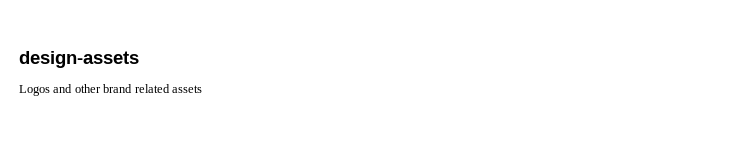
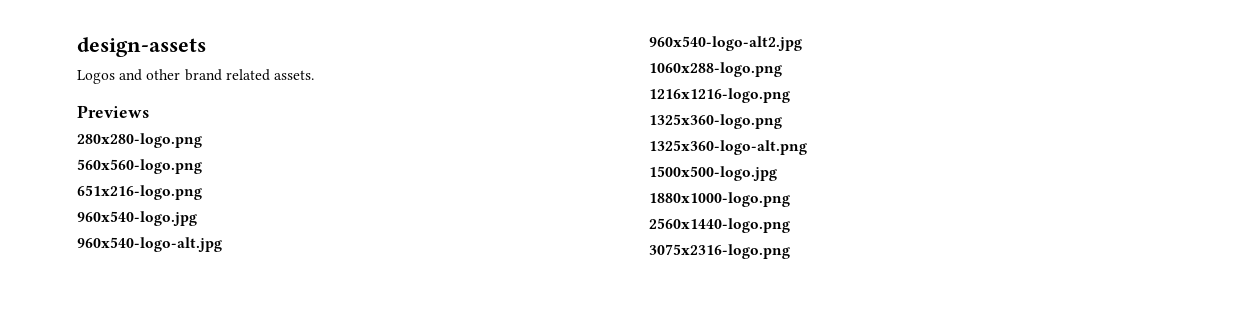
- Logos and other brand related assets
+ Logos and other brand related assets.
+ Previews
+ 280x280-logo.png
+ 560x560-logo.png
+ 651x216-logo.png
+ 960x540-logo.jpg
+ 960x540-logo-alt.jpg
+ 960x540-logo-alt2.jpg
+ 1060x288-logo.png
+ 1216x1216-logo.png
+ 1325x360-logo.png
+ 1325x360-logo-alt.png
+ 1500x500-logo.jpg
+ 1880x1000-logo.png
+ 2560x1440-logo.png
+ 3075x2316-logo.png

